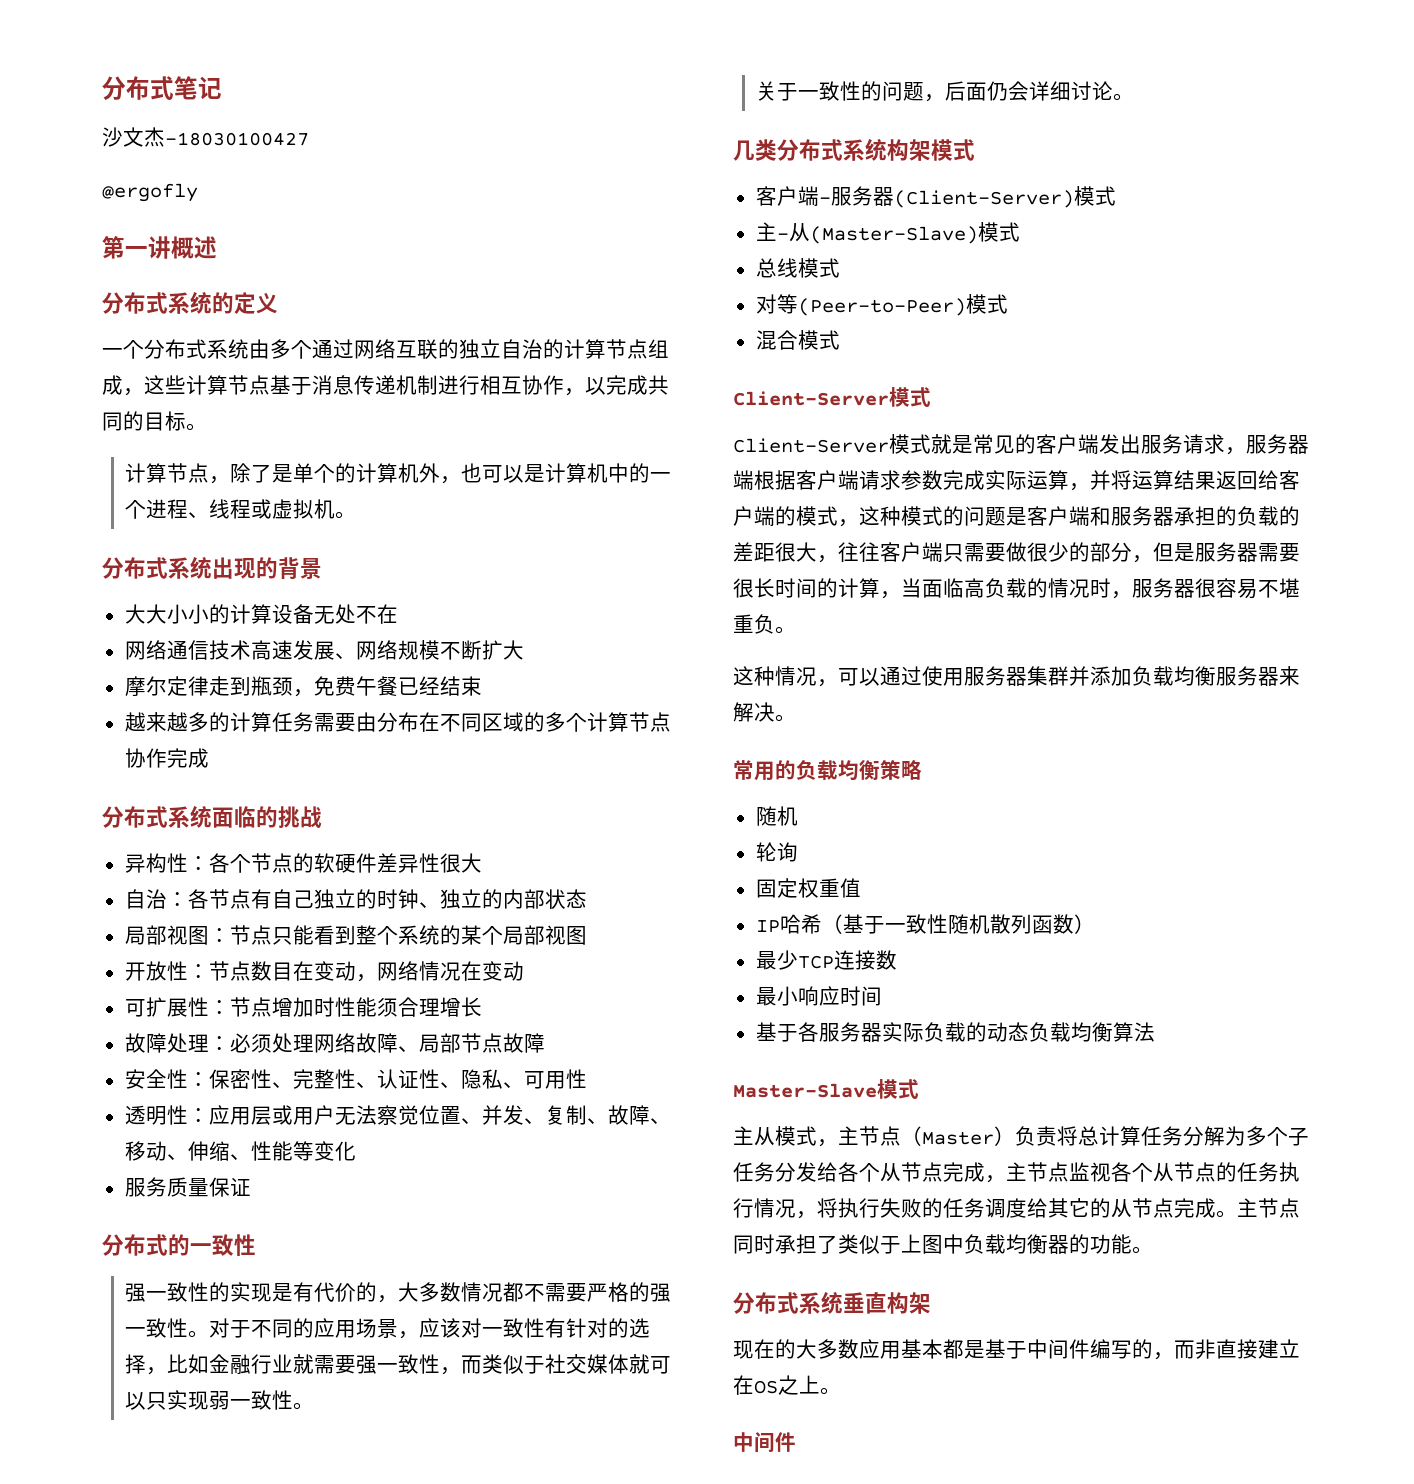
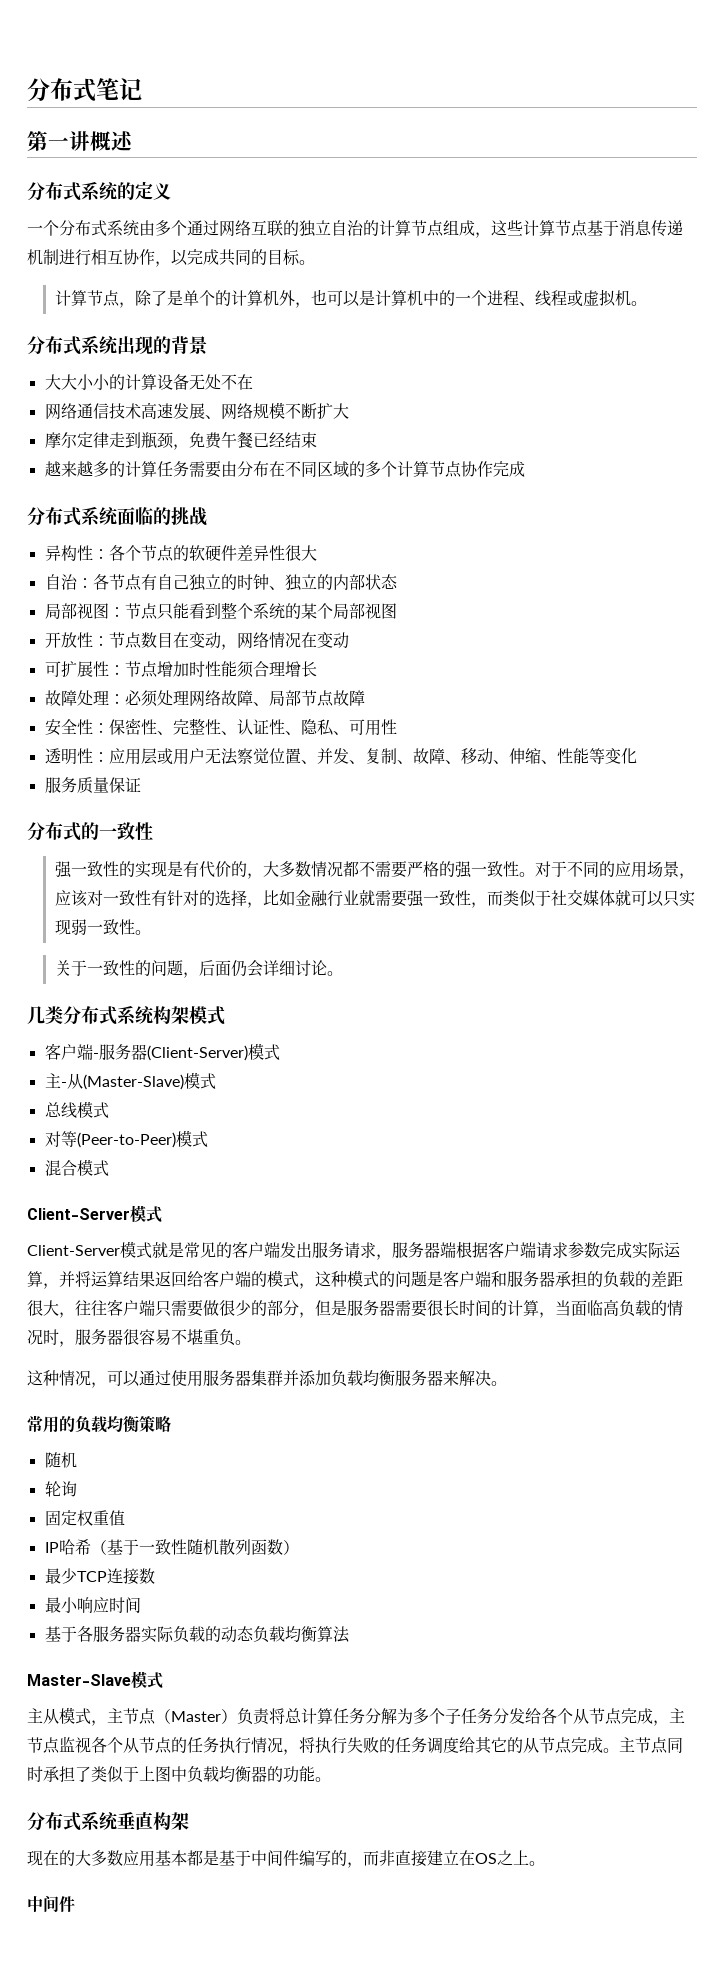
- 沙文杰-18030100427
- @ergofly

